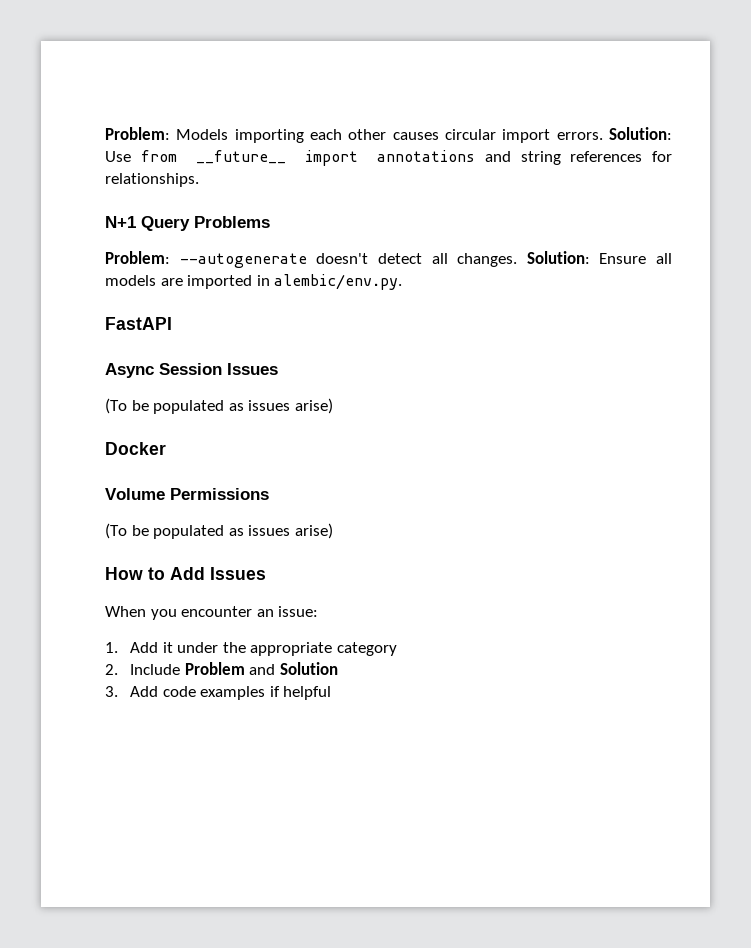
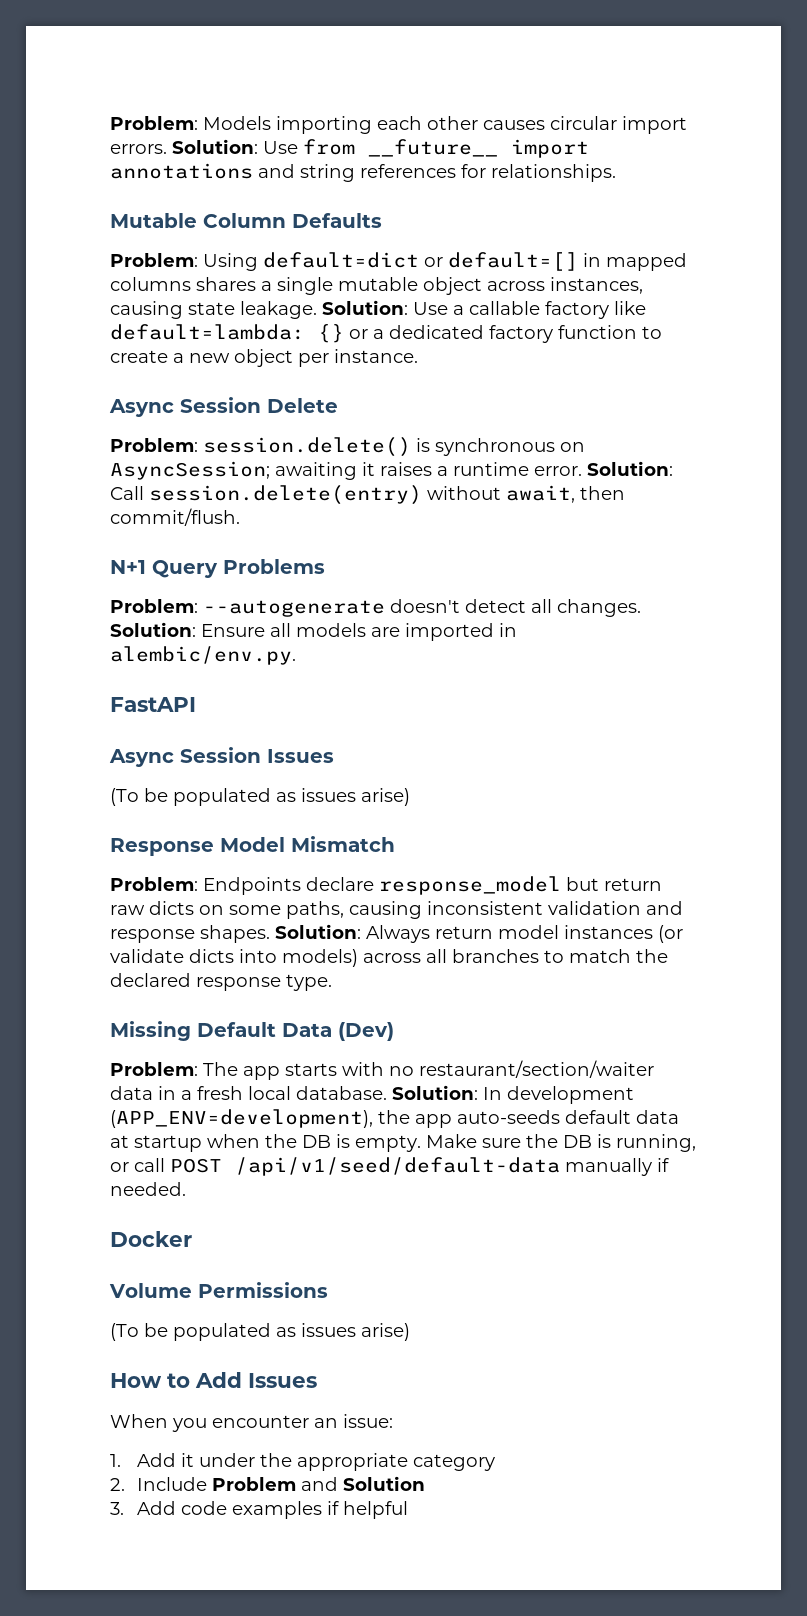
+ Mutable Column Defaults
+ Problem: Using default=dict or default=[] in mapped columns shares a single mutable object across instances, causing state leakage. Solution: Use a callable factory like default=lambda: {} or a dedicated factory function to create a new object per instance.
+ Async Session Delete
+ Problem: session.delete() is synchronous on AsyncSession; awaiting it raises a runtime error. Solution: Call session.delete(entry) without await, then commit/flush.
+ Response Model Mismatch
+ Problem: Endpoints declare response_model but return raw dicts on some paths, causing inconsistent validation and response shapes. Solution: Always return model instances (or validate dicts into models) across all branches to match the declared response type.
+ Missing Default Data (Dev)
+ Problem: The app starts with no restaurant/section/waiter data in a fresh local database. Solution: In development (APP_ENV=development), the app auto-seeds default data at startup when the DB is empty. Make sure the DB is running, or call POST /api/v1/seed/default-data manually if needed.

